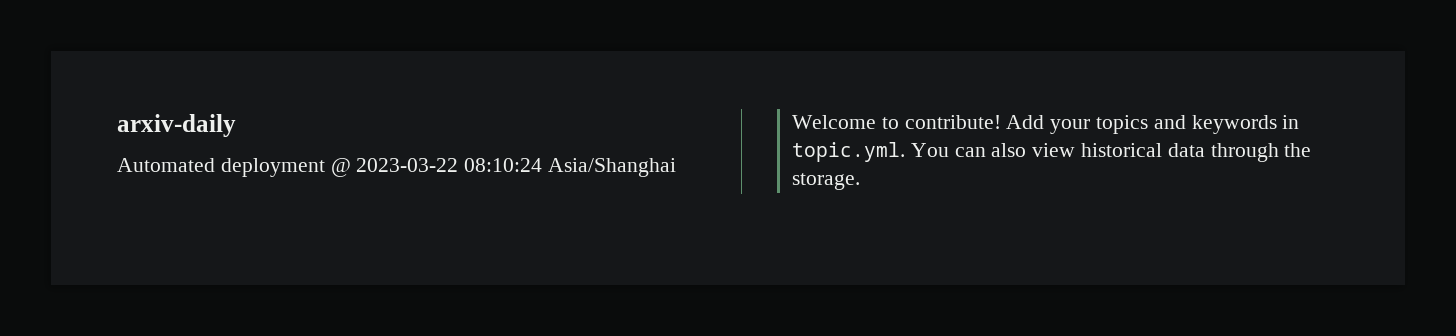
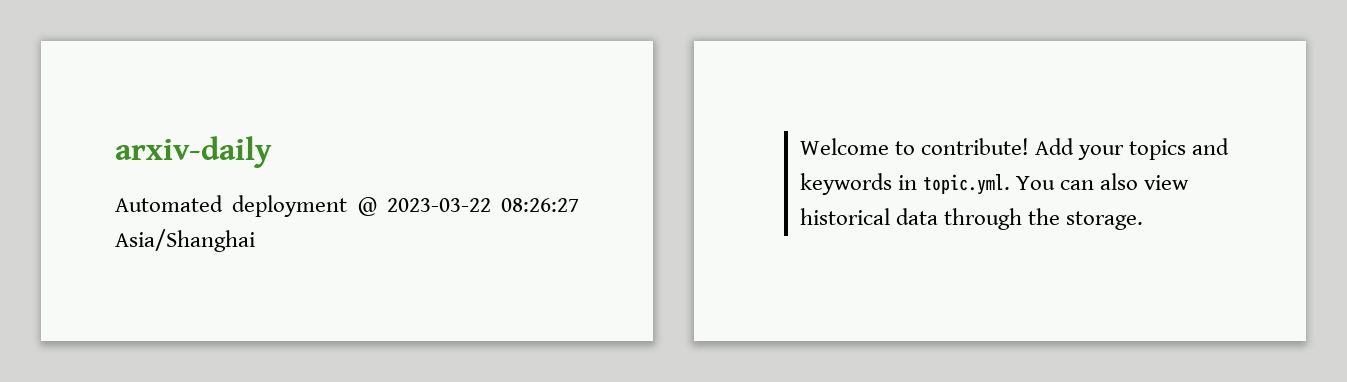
- Automated deployment @ 2023-03-22 08:10:24 Asia/Shanghai
+ Automated deployment @ 2023-03-22 08:26:27 Asia/Shanghai

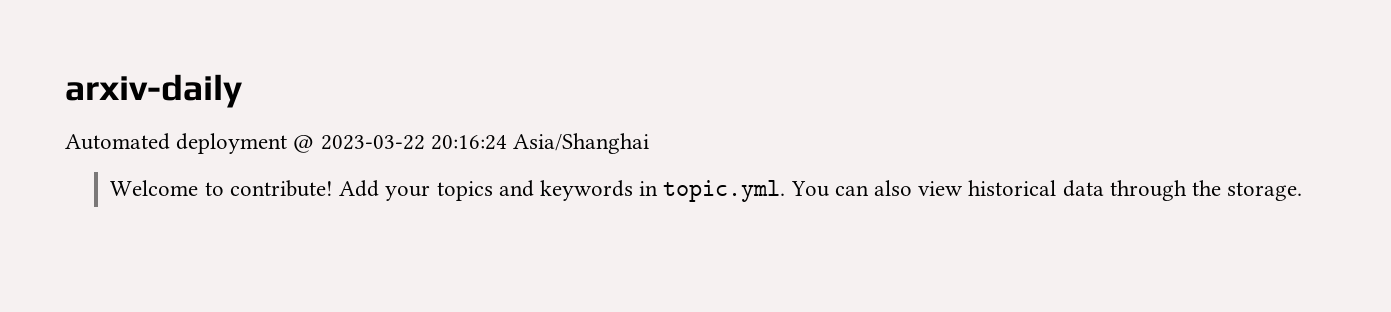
- Automated deployment @ 2023-03-22 08:26:27 Asia/Shanghai
+ Automated deployment @ 2023-03-22 20:16:24 Asia/Shanghai

